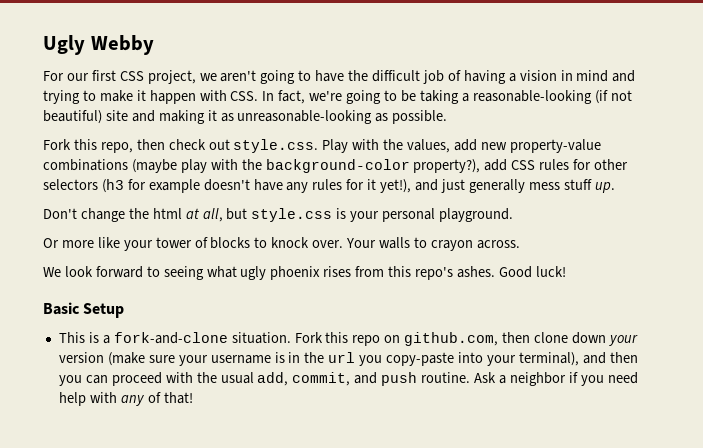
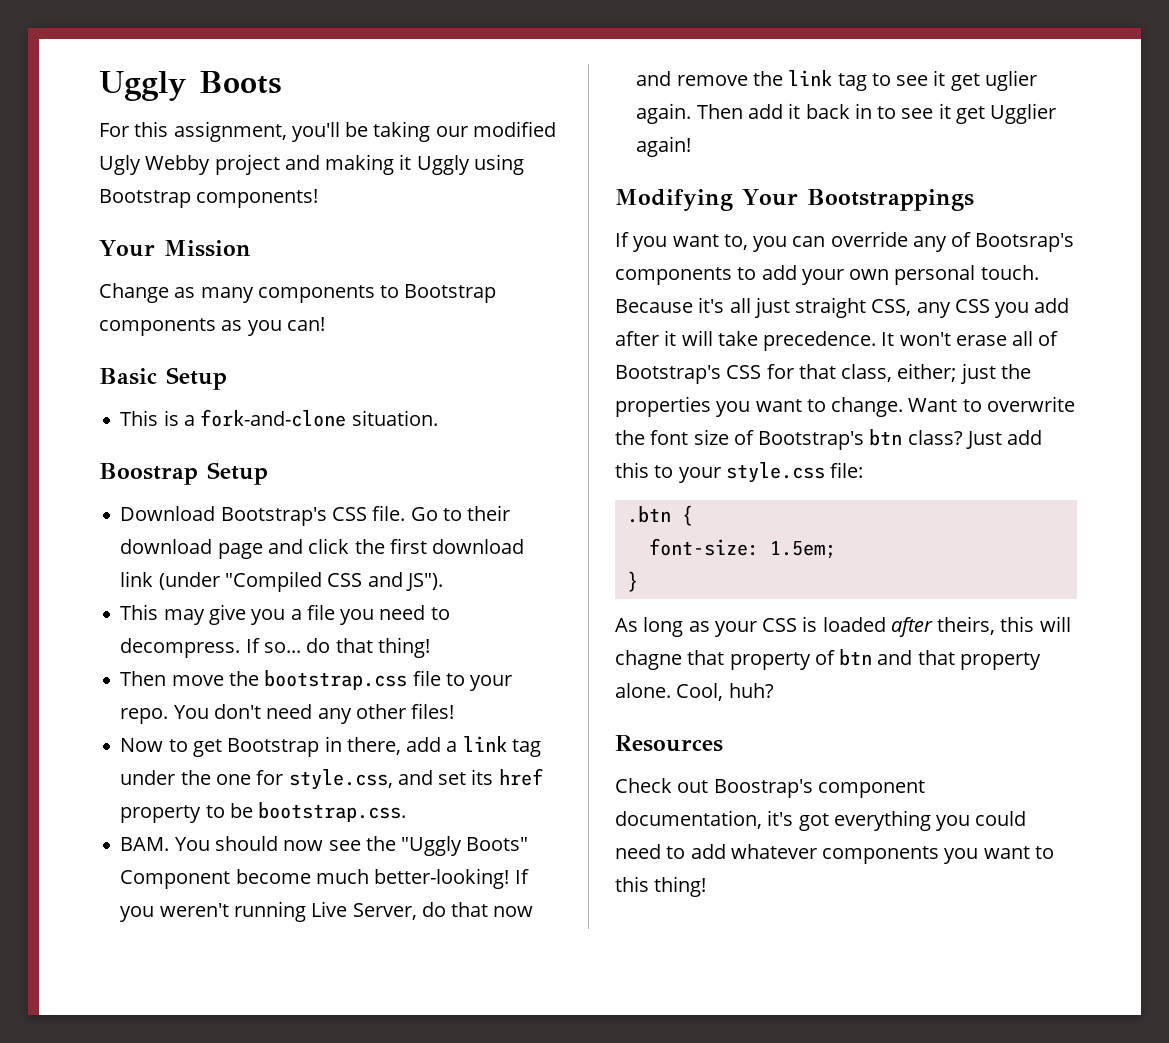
- Ugly Webby
- For our first CSS project, we aren't going to have the difficult job of having a vision in mind and trying to make it happen with CSS. In fact, we're going to be taking a reasonable-looking (if not beautiful) site and making it as unreasonable-looking as possible.
- Fork this repo, then check out style.css. Play with the values, add new property-value combinations (maybe play with the background-color property?), add CSS rules for other selectors (h3 for example doesn't have any rules for it yet!), and just generally mess stuff up.
- Don't change the html at all, but style.css is your personal playground.
- Or more like your tower of blocks to knock over. Your walls to crayon across.
- We look forward to seeing what ugly phoenix rises from this repo's ashes. Good luck!
+ Uggly Boots
+ For this assignment, you'll be taking our modified Ugly Webby project and making it Uggly using Bootstrap components!
+ Your Mission
+ Change as many components to Bootstrap components as you can!
- This is a fork-and-clone situation. Fork this repo on github.com, then clone down your version (make sure your username is in the url you copy-paste into your terminal), and then you can proceed with the usual add, commit, and push routine. Ask a neighbor if you need help with any of that!
+ This is a fork-and-clone situation.
+ Boostrap Setup
+ Download Bootstrap's CSS file. Go to their download page and click the first download link (under "Compiled CSS and JS").
+ This may give you a file you need to decompress. If so... do that thing!
+ Then move the bootstrap.css file to your repo. You don't need any other files!
+ Now to get Bootstrap in there, add a link tag under the one for style.css, and set its href property to be bootstrap.css.
+ BAM. You should now see the "Uggly Boots" Component become much better-looking! If you weren't running Live Server, do that now and remove the link tag to see it get uglier again. Then add it back in to see it get Ugglier again!
+ Modifying Your Bootstrappings
+ If you want to, you can override any of Bootsrap's components to add your own personal touch. Because it's all just straight CSS, any CSS you add after it will take precedence. It won't erase all of Bootstrap's CSS for that class, either; just the properties you want to change. Want to overwrite the font size of Bootstrap's btn class? Just add this to your style.css file:
+ .btn {
+ font-size: 1.5em;
+ }
+ As long as your CSS is loaded after theirs, this will chagne that property of btn and that property alone. Cool, huh?
+ Resources
+ Check out Boostrap's component documentation, it's got everything you could need to add whatever components you want to this thing!

